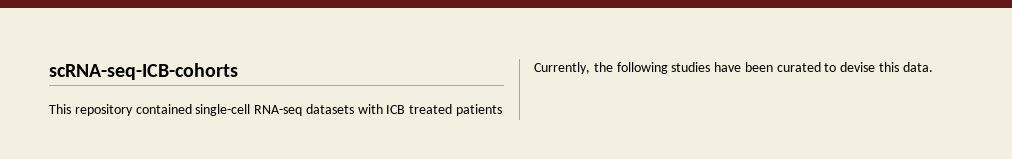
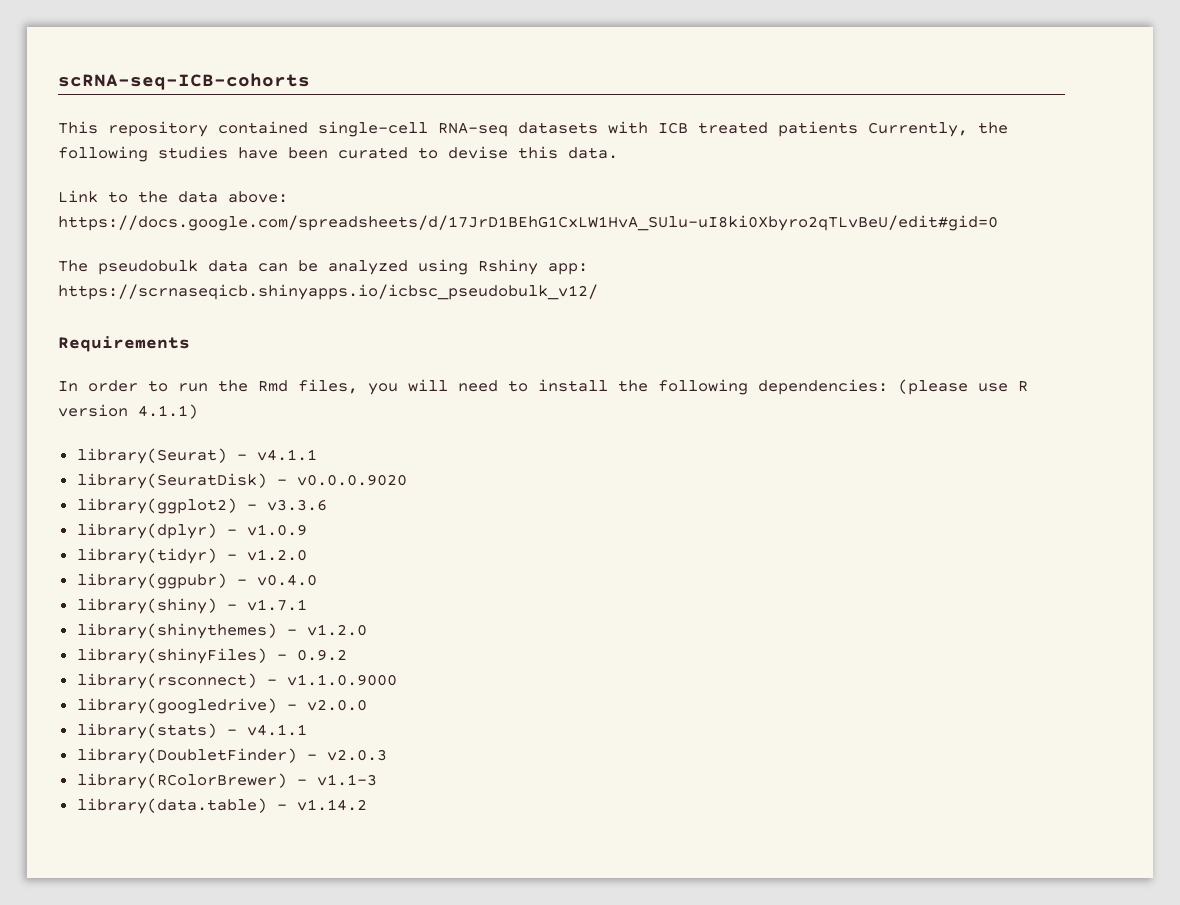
+ Link to the data above: https://docs.google.com/spreadsheets/d/17JrD1BEhG1CxLW1HvA_SUlu-uI8ki0Xbyro2qTLvBeU/edit#gid=0
+ The pseudobulk data can be analyzed using Rshiny app: https://scrnaseqicb.shinyapps.io/icbsc_pseudobulk_v12/
+ Requirements
+ In order to run the Rmd files, you will need to install the following dependencies: (please use R version 4.1.1)
+ library(Seurat) - v4.1.1
+ library(SeuratDisk) - v0.0.0.9020
+ library(ggplot2) - v3.3.6
+ library(dplyr) - v1.0.9
+ library(tidyr) - v1.2.0
+ library(ggpubr) - v0.4.0
+ library(shiny) - v1.7.1
+ library(shinythemes) - v1.2.0
+ library(shinyFiles) - 0.9.2
+ library(rsconnect) - v1.1.0.9000
+ library(googledrive) - v2.0.0
+ library(stats) - v4.1.1
+ library(DoubletFinder) - v2.0.3
+ library(RColorBrewer) - v1.1-3
+ library(data.table) - v1.14.2

